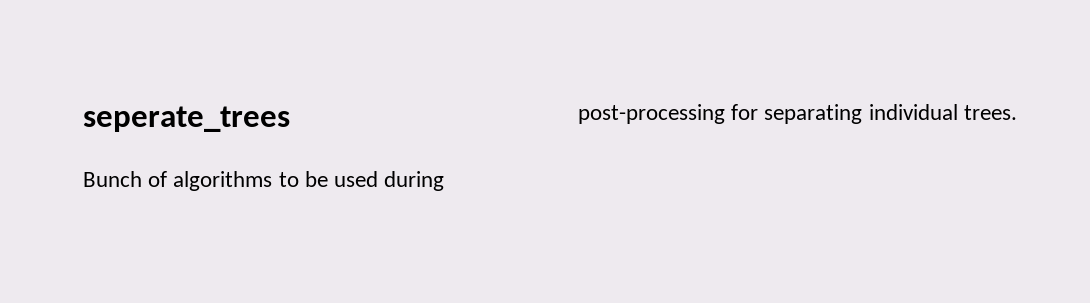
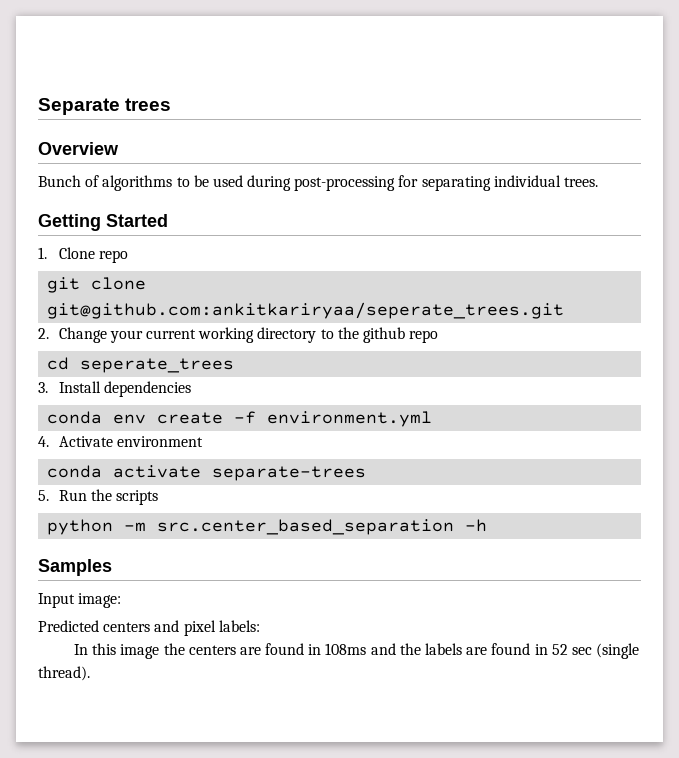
- seperate_trees
+ Separate trees
+ Overview
+ Getting Started
+ 1. Clone repo
+ git clone git@github.com:ankitkariryaa/seperate_trees.git
+ 2. Change your current working directory to the github repo
+ cd seperate_trees
+ 3. Install dependencies
+ conda env create -f environment.yml
+ 4. Activate environment
+ conda activate separate-trees
+ 5. Run the scripts
+ python -m src.center_based_separation -h
+ Samples
+ Input image:
+ Predicted centers and pixel labels:
+ In this image the centers are found in 108ms and the labels are found in 52 sec (single thread).

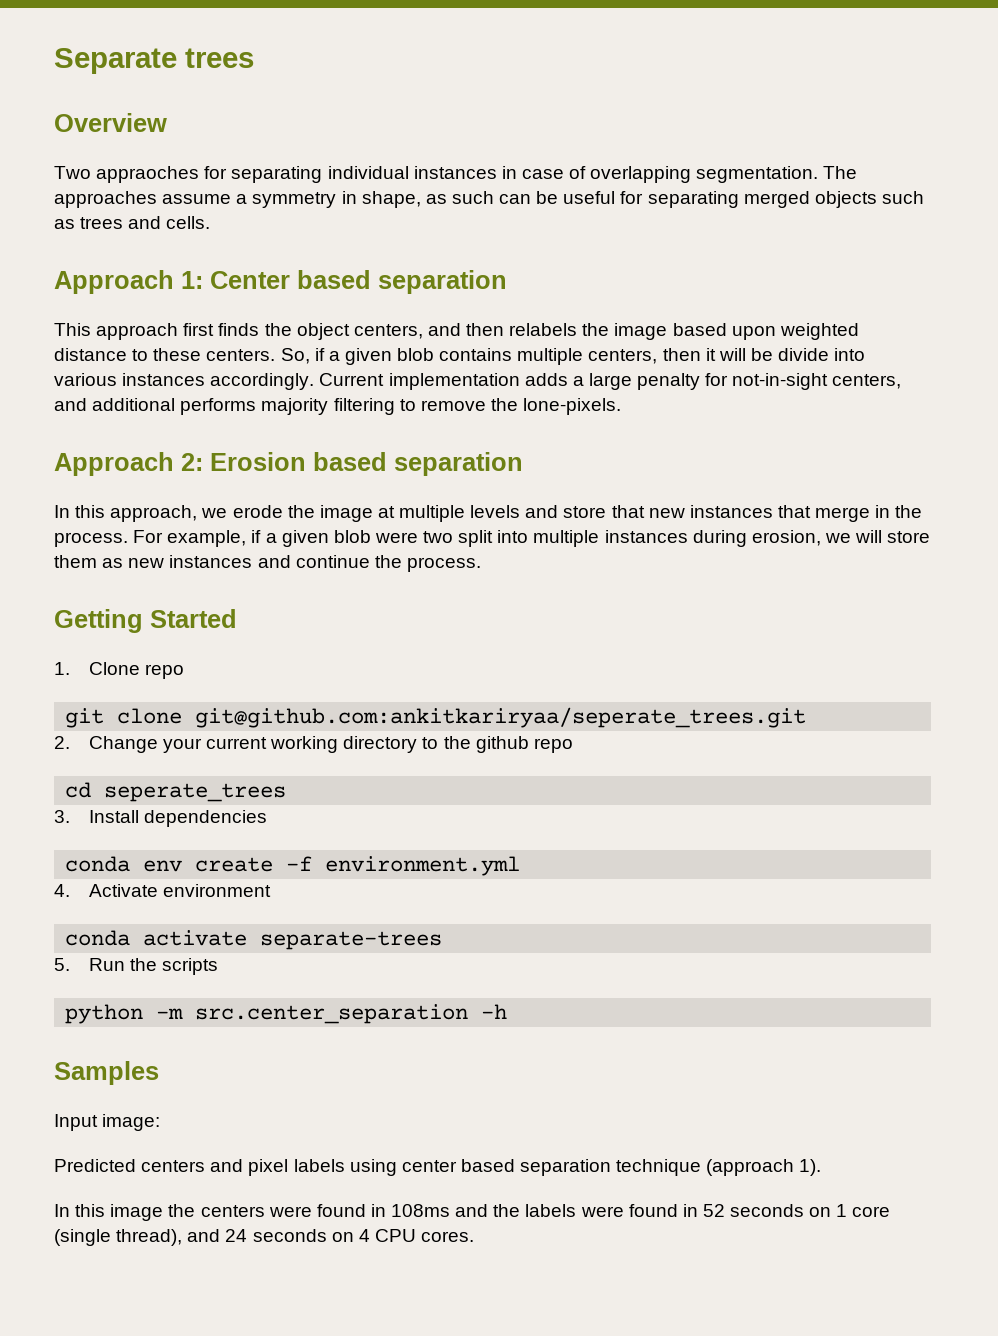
- Bunch of algorithms to be used during post-processing for separating individual trees.
+ Two appraoches for separating individual instances in case of overlapping segmentation. The approaches assume a symmetry in shape, as such can be useful for separating merged objects such as trees and cells.
+ Approach 1: Center based separation
+ This approach first finds the object centers, and then relabels the image based upon weighted distance to these centers. So, if a given blob contains multiple centers, then it will be divide into various instances accordingly. Current implementation adds a large penalty for not-in-sight centers, and additional performs majority filtering to remove the lone-pixels.
+ Approach 2: Erosion based separation
+ In this approach, we erode the image at multiple levels and store that new instances that merge in the process. For example, if a given blob were two split into multiple instances during erosion, we will store them as new instances and continue the process.
- python -m src.center_based_separation -h
+ python -m src.center_separation -h
- Predicted centers and pixel labels:
+ Predicted centers and pixel labels using center based separation technique (approach 1).
- In this image the centers are found in 108ms and the labels are found in 52 sec (single thread).
+ In this image the centers were found in 108ms and the labels were found in 52 seconds on 1 core (single thread), and 24 seconds on 4 CPU cores.

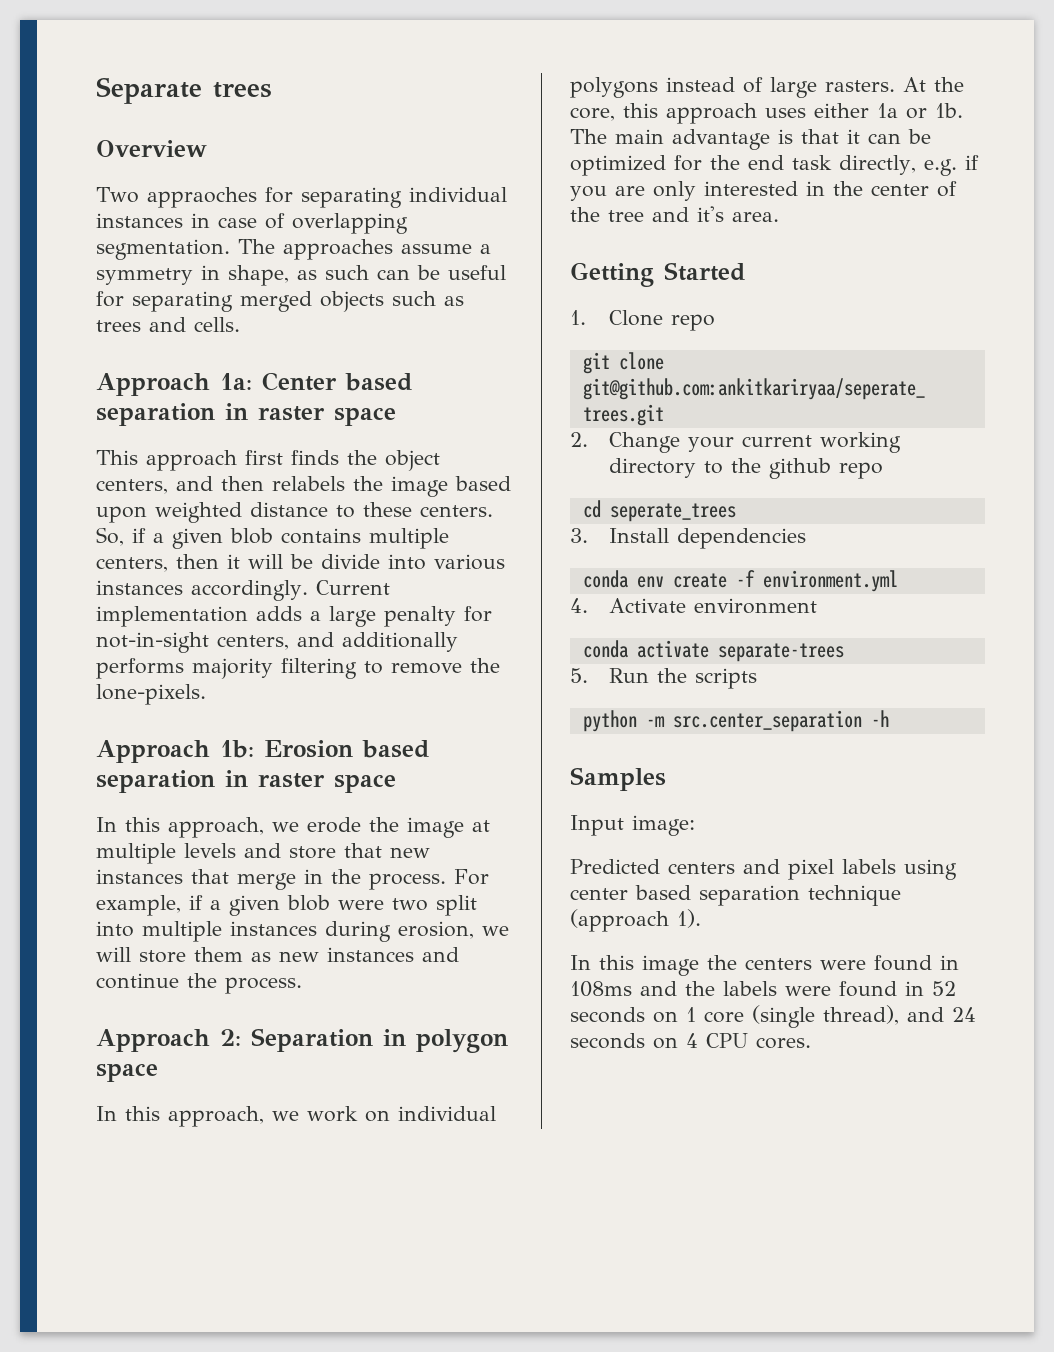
- Approach 1: Center based separation
+ Approach 1a: Center based separation in raster space
- Current implementation adds a large penalty for not-in-sight centers, and additional performs majority filtering to remove the lone-pixels.
+ Current implementation adds a large penalty for not-in-sight centers, and additionally performs majority filtering to remove the lone-pixels.
- Approach 2: Erosion based separation
+ Approach 1b: Erosion based separation in raster space
+ Approach 2: Separation in polygon space
+ In this approach, we work on individual polygons instead of large rasters. At the core, this approach uses either 1a or 1b. The main advantage is that it can be optimized for the end task directly, e.g. if you are only interested in the center of the tree and it's area.

